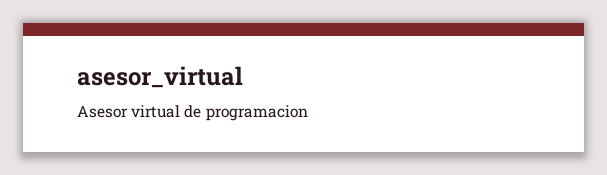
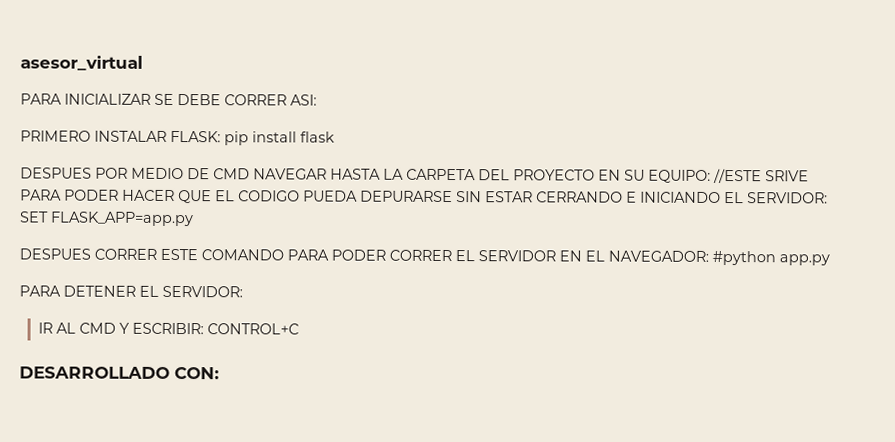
- Asesor virtual de programacion
+ PARA INICIALIZAR SE DEBE CORRER ASI:
+ PRIMERO INSTALAR FLASK: pip install flask
+ DESPUES POR MEDIO DE CMD NAVEGAR HASTA LA CARPETA DEL PROYECTO EN SU EQUIPO: //ESTE SRIVE PARA PODER HACER QUE EL CODIGO PUEDA DEPURARSE SIN ESTAR CERRANDO E INICIANDO EL SERVIDOR: SET FLASK_APP=app.py
+ DESPUES CORRER ESTE COMANDO PARA PODER CORRER EL SERVIDOR EN EL NAVEGADOR: #python app.py
+ PARA DETENER EL SERVIDOR:
+ IR AL CMD Y ESCRIBIR: CONTROL+C
+ DESARROLLADO CON:

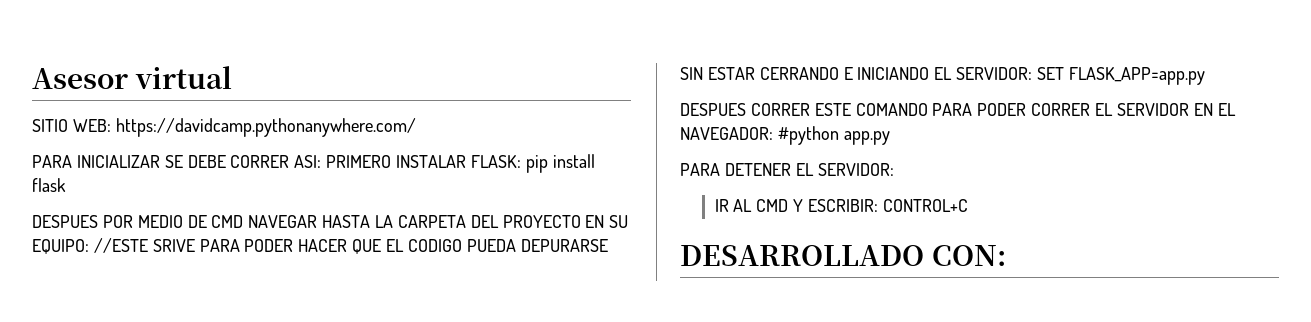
- asesor_virtual
+ Asesor virtual
+ SITIO WEB: https://davidcamp.pythonanywhere.com/
- PARA INICIALIZAR SE DEBE CORRER ASI:
- PRIMERO INSTALAR FLASK: pip install flask
+ PARA INICIALIZAR SE DEBE CORRER ASI: PRIMERO INSTALAR FLASK: pip install flask

